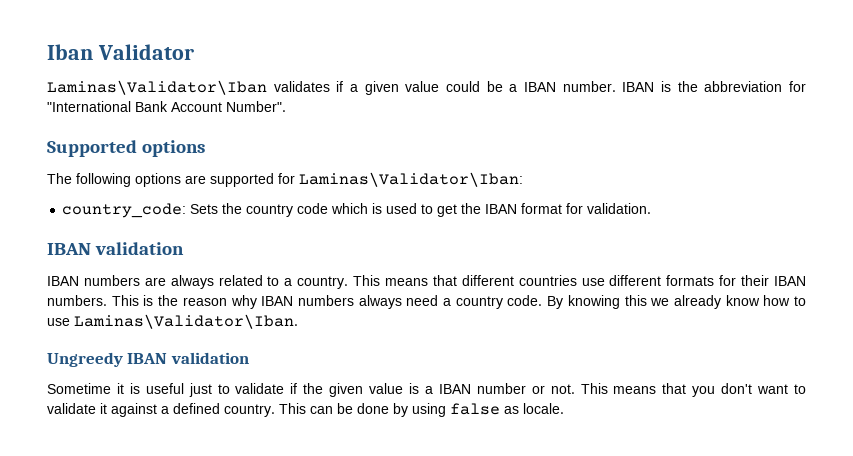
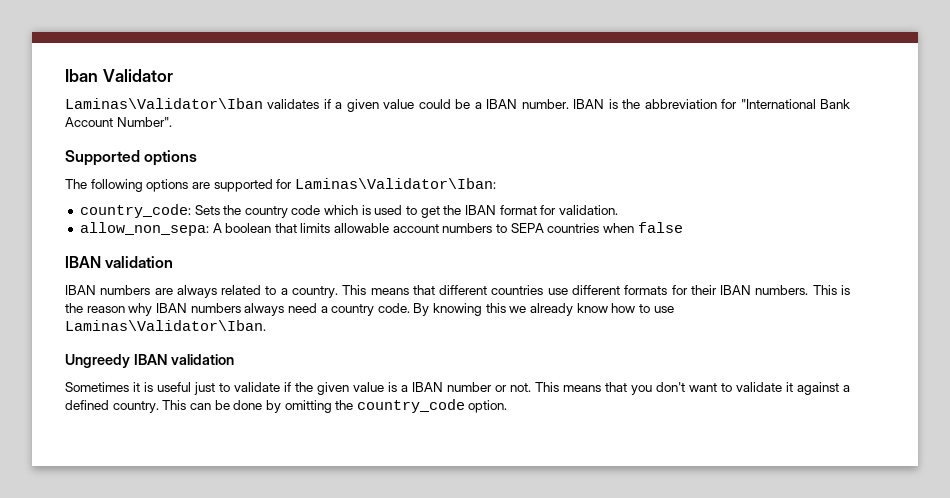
+ allow_non_sepa: A boolean that limits allowable account numbers to SEPA countries when false
- Sometime it is useful just to validate if the given value is a IBAN number or not.
+ Sometimes it is useful just to validate if the given value is a IBAN number or not.
- This can be done by using false as locale.
+ This can be done by omitting the country_code option.

